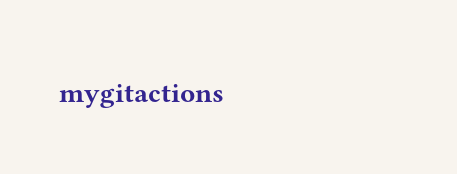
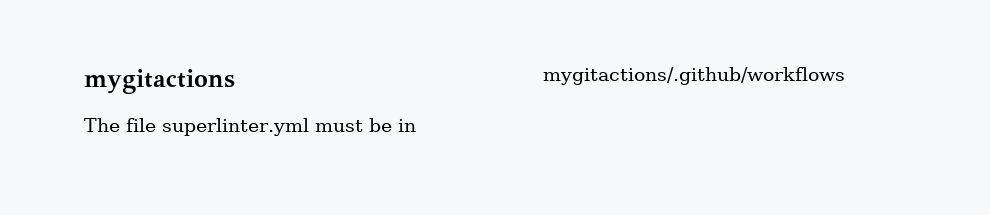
+ The file superlinter.yml must be in mygitactions/.github/workflows

